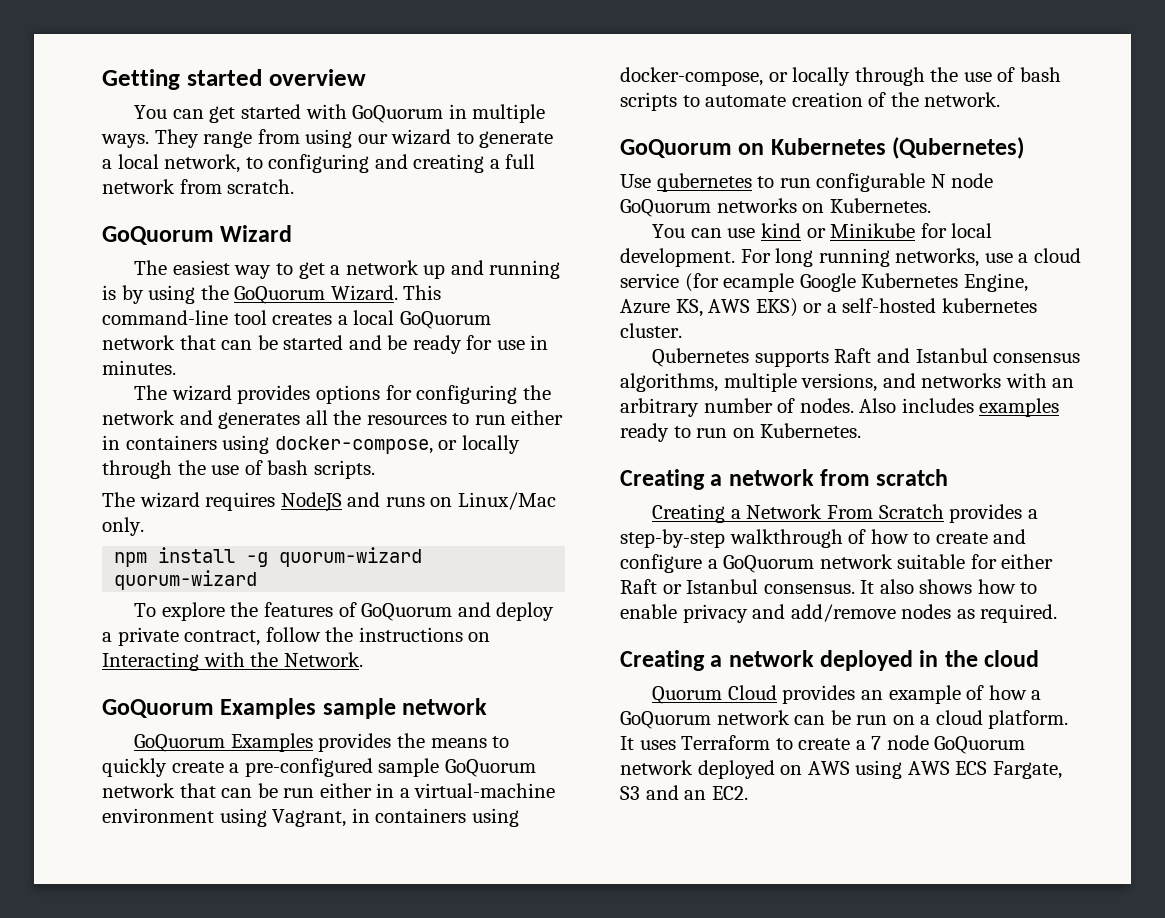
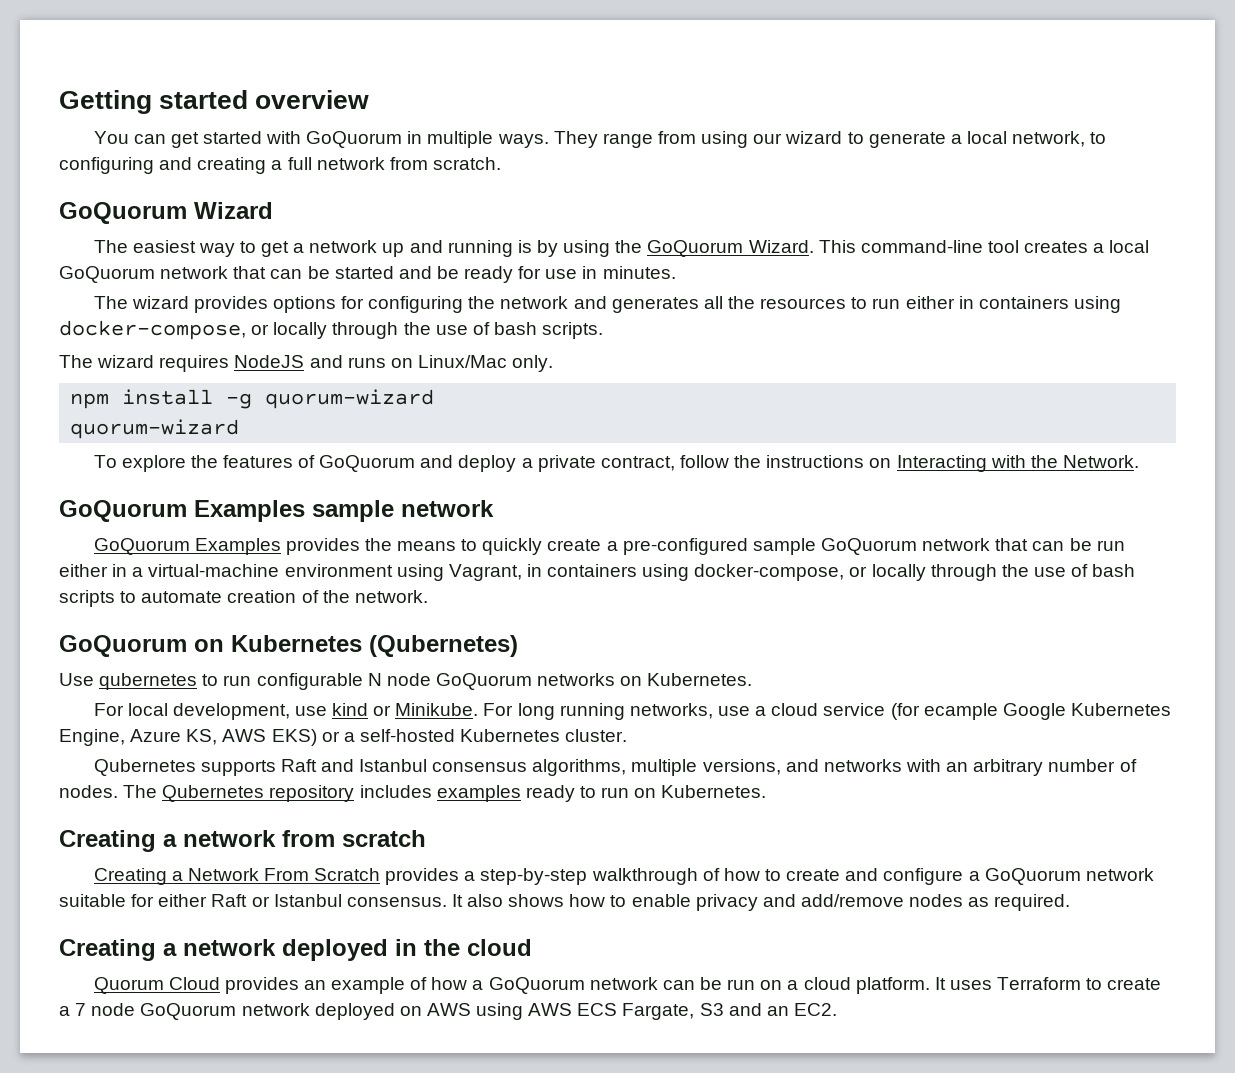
- You can use kind or Minikube for local development.
+ For local development, use kind or Minikube.
- For long running networks, use a cloud service (for ecample Google Kubernetes Engine, Azure KS, AWS EKS) or a self-hosted kubernetes cluster.
+ For long running networks, use a cloud service (for ecample Google Kubernetes Engine, Azure KS, AWS EKS) or a self-hosted Kubernetes cluster.
- Also includes examples ready to run on Kubernetes.
+ The Qubernetes repository includes examples ready to run on Kubernetes.

